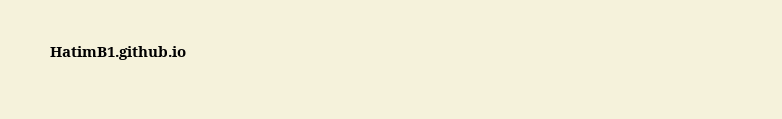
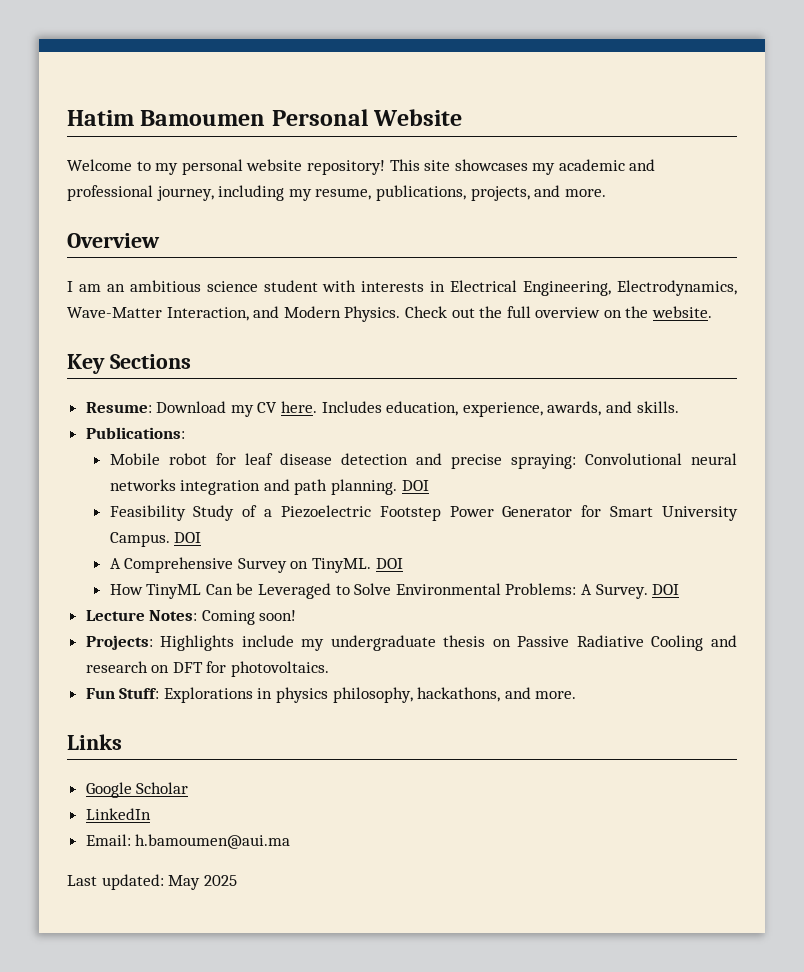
- HatimB1.github.io
+ Hatim Bamoumen Personal Website
+ Welcome to my personal website repository! This site showcases my academic and professional journey, including my resume, publications, projects, and more.
+ Overview
+ I am an ambitious science student with interests in Electrical Engineering, Electrodynamics, Wave-Matter Interaction, and Modern Physics. Check out the full overview on the website.
+ Key Sections
+ Resume: Download my CV here. Includes education, experience, awards, and skills.
+ Publications:
+ Mobile robot for leaf disease detection and precise spraying: Convolutional neural networks integration and path planning. DOI
+ Feasibility Study of a Piezoelectric Footstep Power Generator for Smart University Campus. DOI
+ A Comprehensive Survey on TinyML. DOI
+ How TinyML Can be Leveraged to Solve Environmental Problems: A Survey. DOI
+ Lecture Notes: Coming soon!
+ Projects: Highlights include my undergraduate thesis on Passive Radiative Cooling and research on DFT for photovoltaics.
+ Fun Stuff: Explorations in physics philosophy, hackathons, and more.
+ Links
+ Google Scholar
+ LinkedIn
+ Email: h.bamoumen@aui.ma
+ Last updated: May 2025

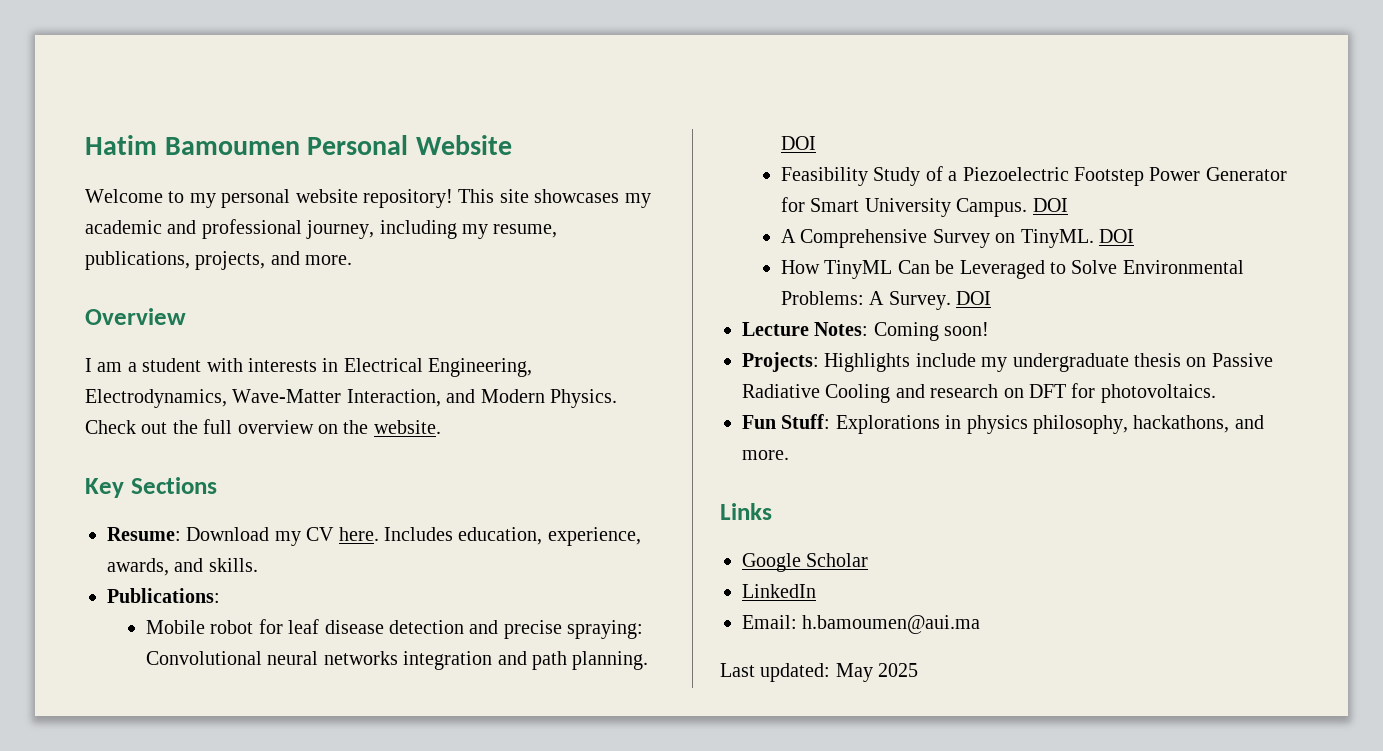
- I am an ambitious science student with interests in Electrical Engineering, Electrodynamics, Wave-Matter Interaction, and Modern Physics.
+ I am a student with interests in Electrical Engineering, Electrodynamics, Wave-Matter Interaction, and Modern Physics.

